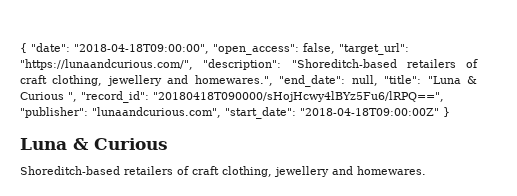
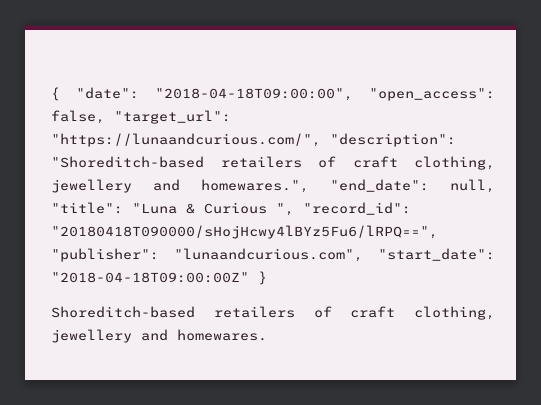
- Luna & Curious

